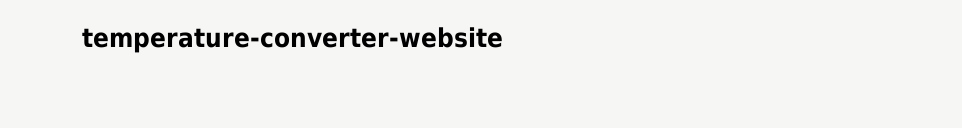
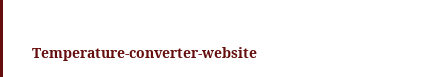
- temperature-converter-website
+ Temperature-converter-website

